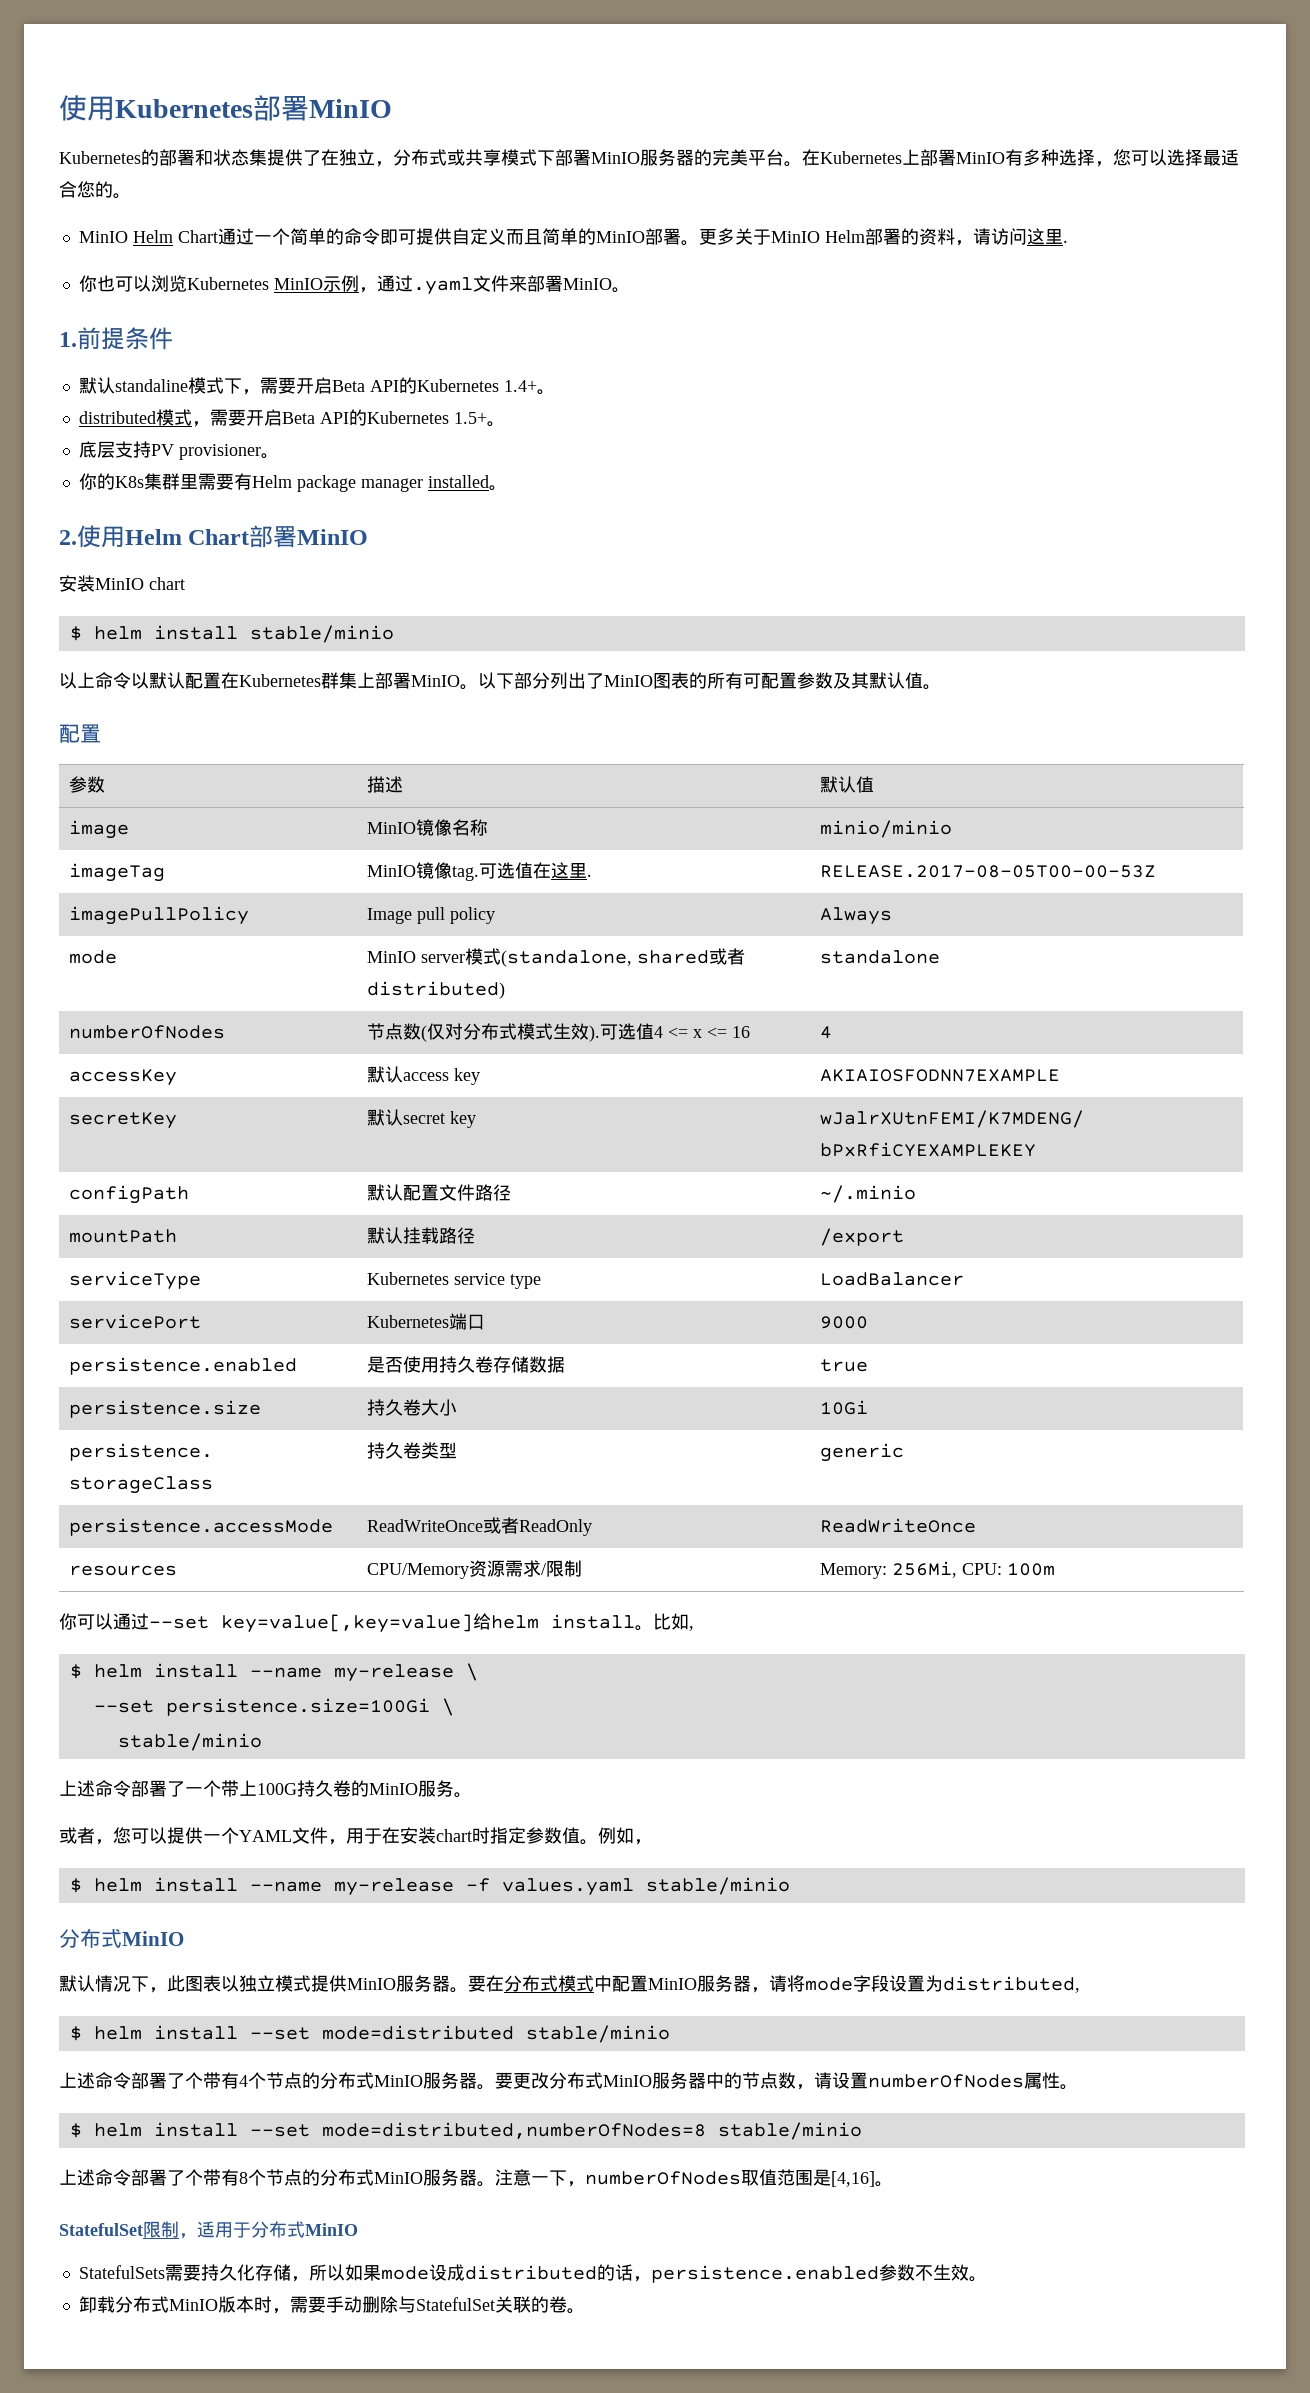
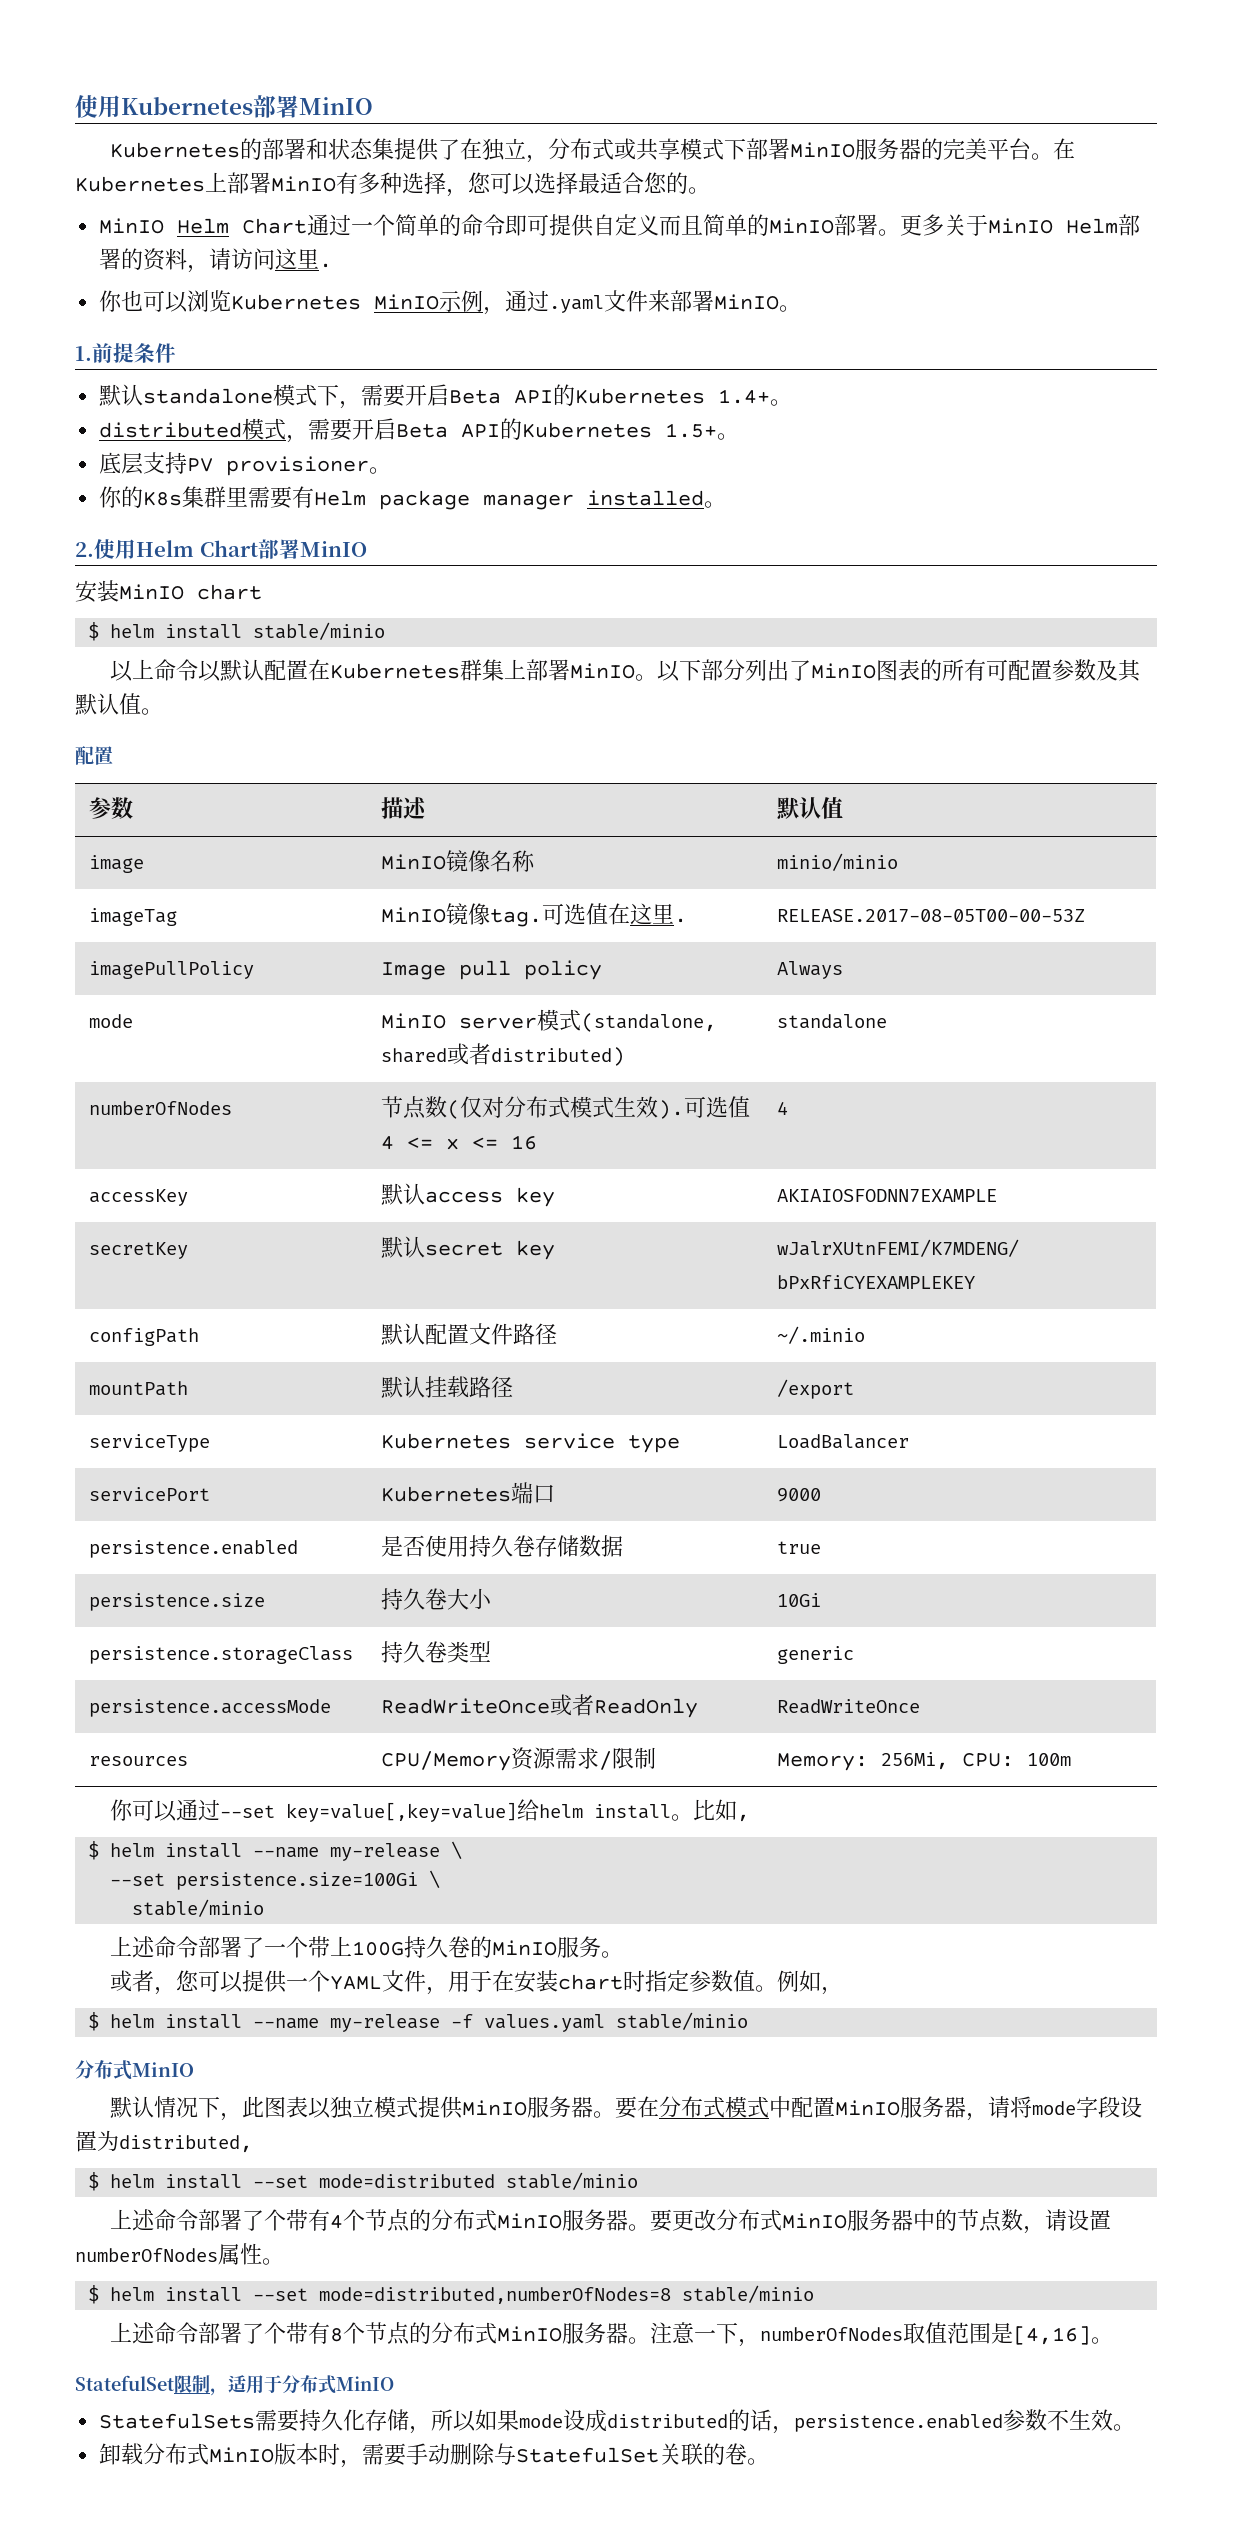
- 默认standaline模式下，需要开启Beta API的Kubernetes 1.4+。
+ 默认standalone模式下，需要开启Beta API的Kubernetes 1.4+。

